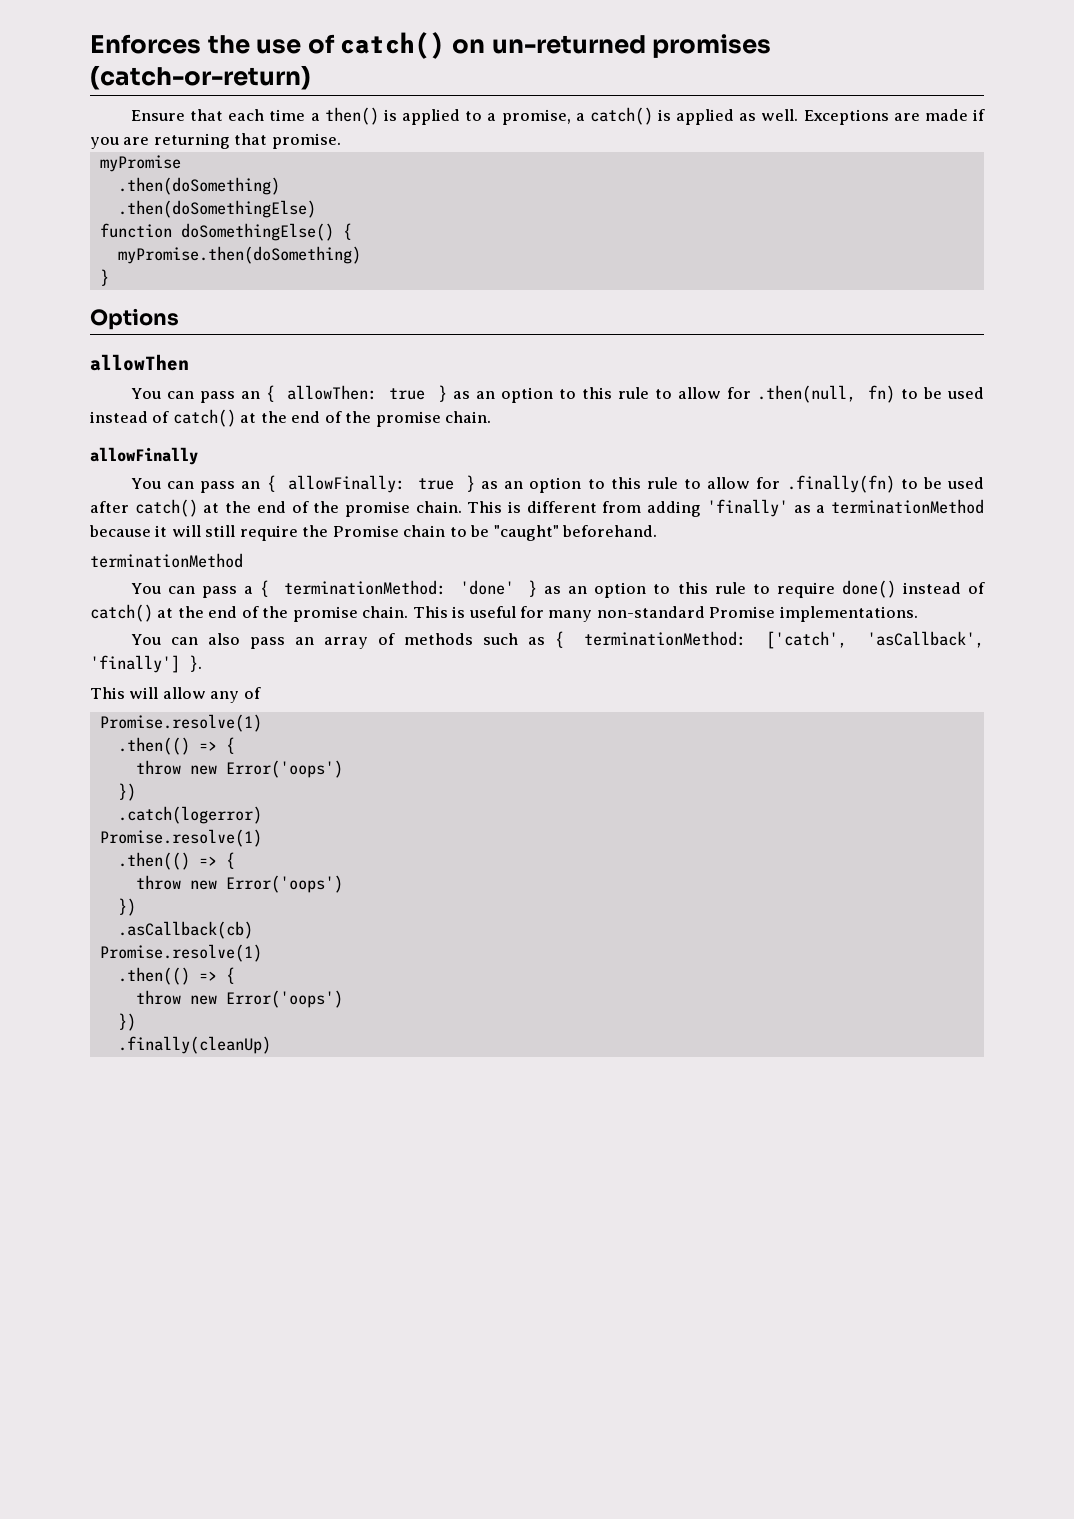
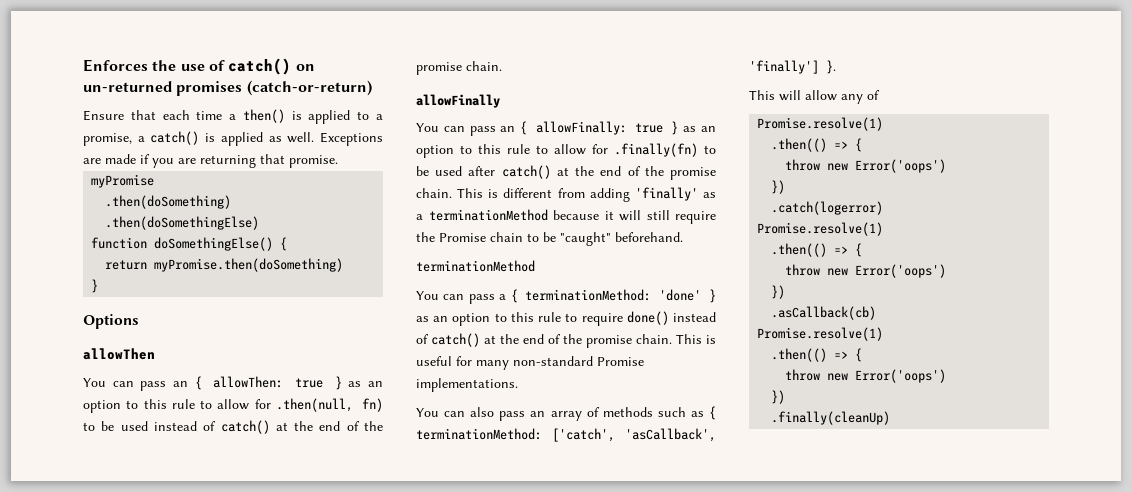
- myPromise.then(doSomething)
+ return myPromise.then(doSomething)

